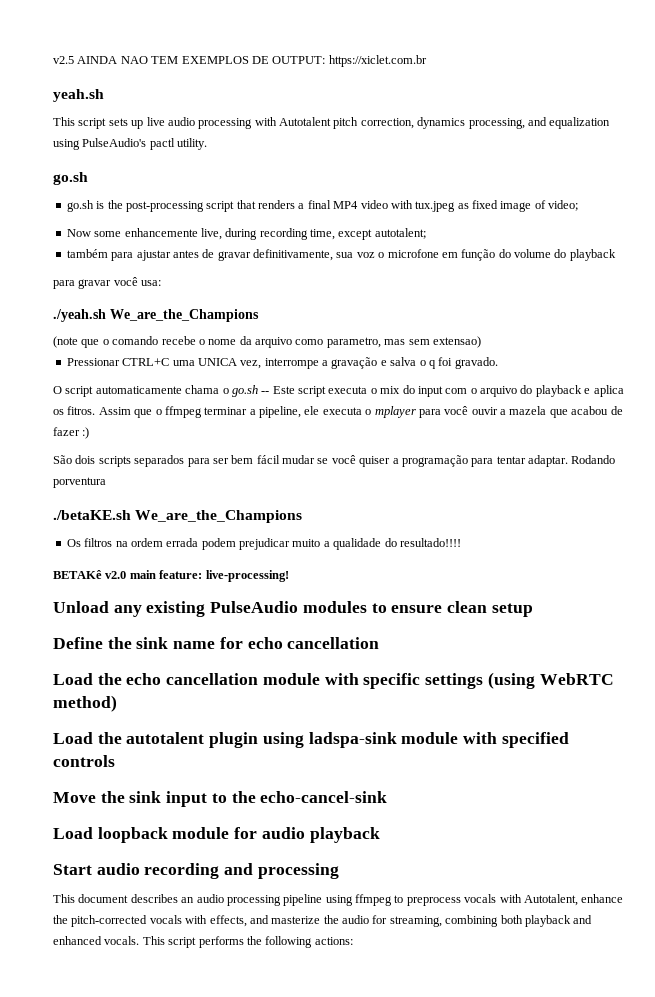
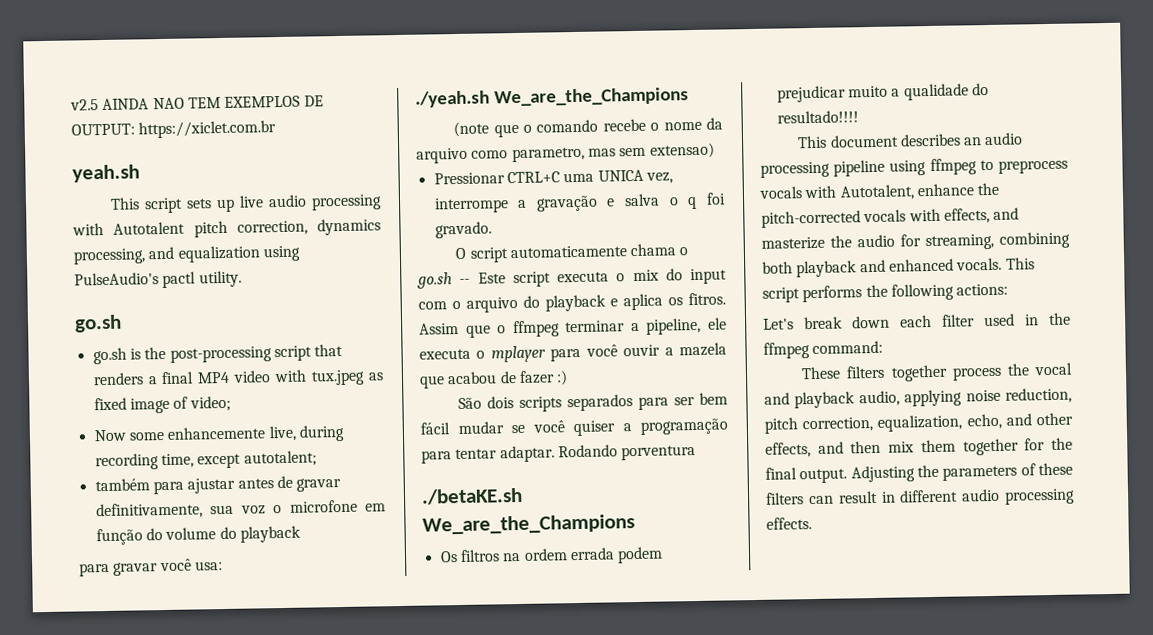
- BETAKê v2.0 main feature: live-processing!
- Unload any existing PulseAudio modules to ensure clean setup
- Define the sink name for echo cancellation
- Load the echo cancellation module with specific settings (using WebRTC method)
- Load the autotalent plugin using ladspa-sink module with specified controls
- Move the sink input to the echo-cancel-sink
- Load loopback module for audio playback
- Start audio recording and processing
+ Let's break down each filter used in the ffmpeg command:
+ These filters together process the vocal and playback audio, applying noise reduction, pitch correction, equalization, echo, and other effects, and then mix them together for the final output. Adjusting the parameters of these filters can result in different audio processing effects.

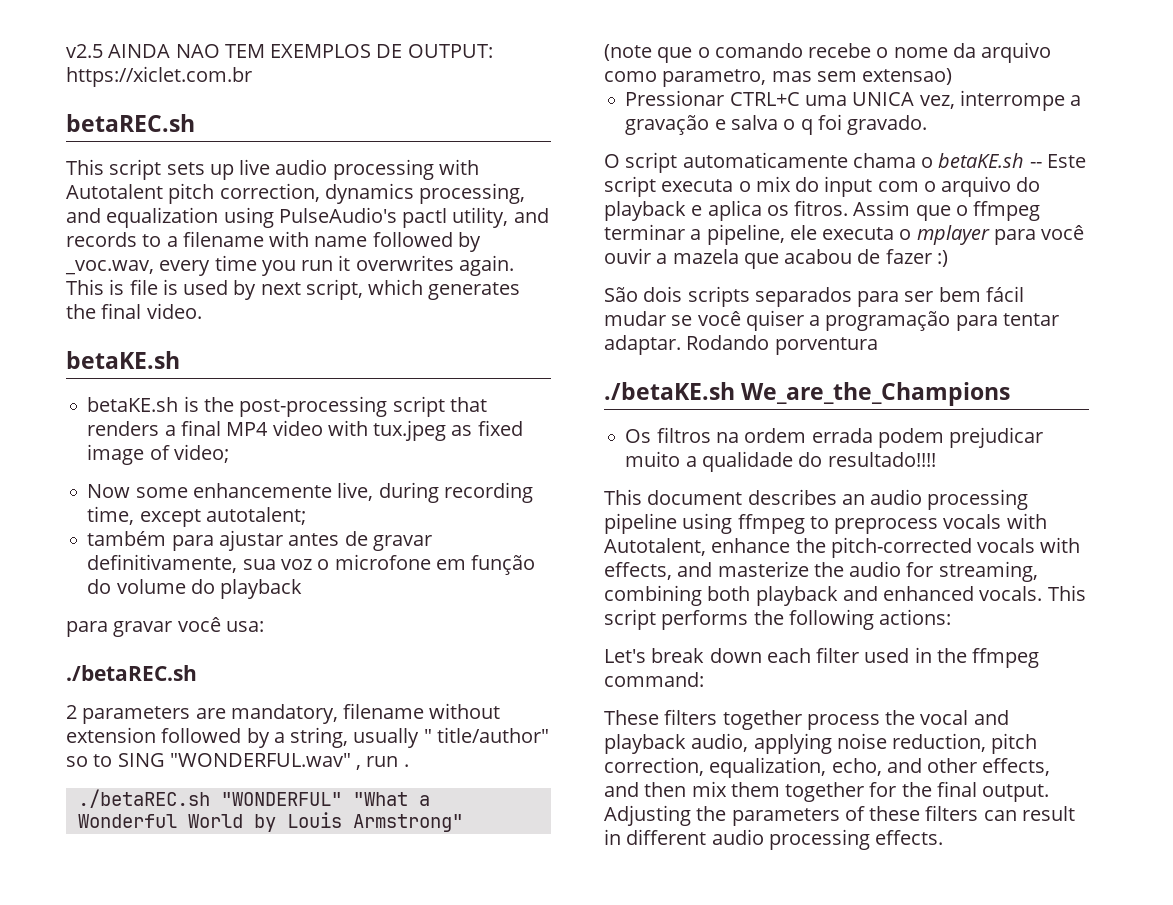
- yeah.sh
+ betaREC.sh
- This script sets up live audio processing with Autotalent pitch correction, dynamics processing, and equalization using PulseAudio's pactl utility.
- go.sh
- go.sh is the post-processing script that renders a final MP4 video with tux.jpeg as fixed image of video;
+ This script sets up live audio processing with Autotalent pitch correction, dynamics processing, and equalization using PulseAudio's pactl utility, and records to a filename with name followed by _voc.wav, every time you run it overwrites again. This is file is used by next script, which generates the final video.
+ betaKE.sh
+ betaKE.sh is the post-processing script that renders a final MP4 video with tux.jpeg as fixed image of video;
  para gravar você usa:
- ./yeah.sh We_are_the_Champions
+ ./betaREC.sh
+ 2 parameters are mandatory, filename without extension followed by a string, usually " title/author" so to SING "WONDERFUL.wav" , run .
+ ./betaREC.sh "WONDERFUL" "What a Wonderful World by Louis Armstrong"
- O script automaticamente chama o go.sh -- Este script executa o mix do input com o arquivo do playback e aplica os fitros.
+ O script automaticamente chama o betaKE.sh -- Este script executa o mix do input com o arquivo do playback e aplica os fitros.

